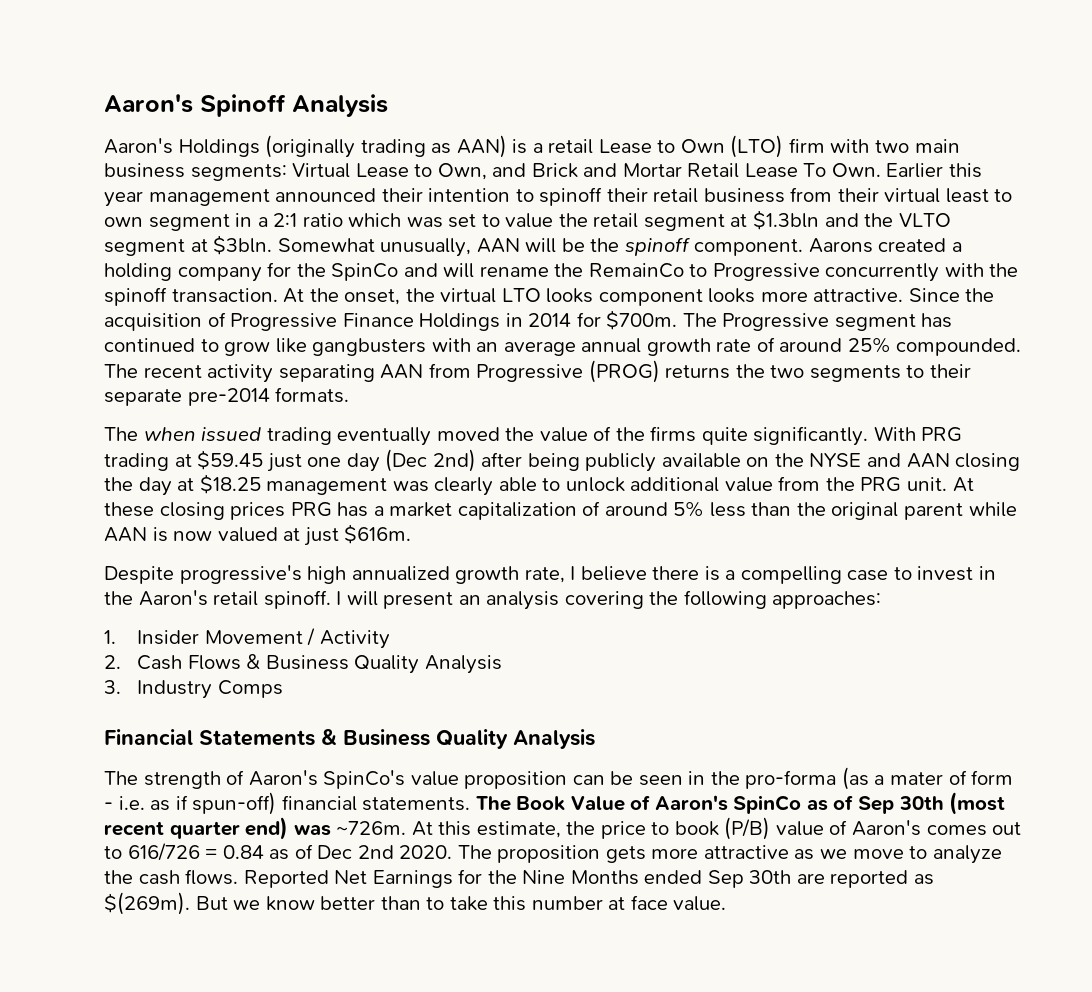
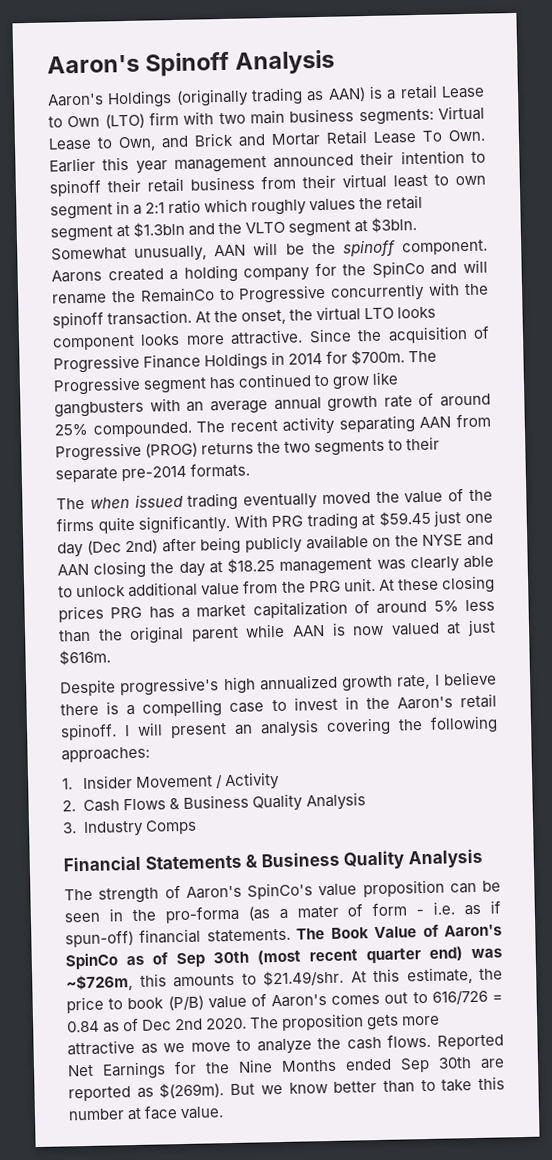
- Virtual Lease to Own, and Brick and Mortar Retail Lease To Own. Earlier this year management announced their intention to spinoff their retail business from their virtual least to own segment in a 2:1 ratio which was set to value the retail segment at $1.3bln and the VLTO segment at $3bln.
+ Virtual Lease to Own, and Brick and Mortar Retail Lease To Own. Earlier this year management announced their intention to spinoff their retail business from their virtual least to own segment in a 2:1 ratio which roughly values the retail segment at $1.3bln and the VLTO segment at $3bln.
- The Book Value of Aaron's SpinCo as of Sep 30th (most recent quarter end) was ~726m. At this estimate, the price to book (P/B) value of Aaron's comes out to 616/726 = 0.84 as of Dec 2nd 2020.
+ The Book Value of Aaron's SpinCo as of Sep 30th (most recent quarter end) was ~$726m, this amounts to $21.49/shr. At this estimate, the price to book (P/B) value of Aaron's comes out to 616/726 = 0.84 as of Dec 2nd 2020.

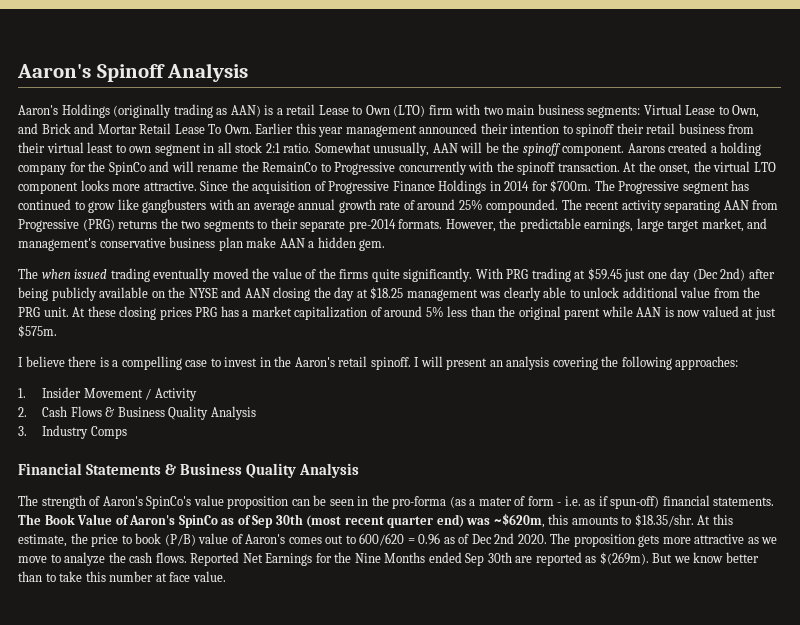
- Aaron's Holdings (originally trading as AAN) is a retail Lease to Own (LTO) firm with two main business segments: Virtual Lease to Own, and Brick and Mortar Retail Lease To Own. Earlier this year management announced their intention to spinoff their retail business from their virtual least to own segment in a 2:1 ratio which roughly values the retail segment at $1.3bln and the VLTO segment at $3bln.
+ Aaron's Holdings (originally trading as AAN) is a retail Lease to Own (LTO) firm with two main business segments: Virtual Lease to Own, and Brick and Mortar Retail Lease To Own. Earlier this year management announced their intention to spinoff their retail business from their virtual least to own segment in all stock 2:1 ratio.
- At the onset, the virtual LTO looks component looks more attractive.
+ At the onset, the virtual LTO component looks more attractive.
- The recent activity separating AAN from Progressive (PROG) returns the two segments to their separate pre-2014 formats.
+ The recent activity separating AAN from Progressive (PRG) returns the two segments to their separate pre-2014 formats. However, the predictable earnings, large target market, and management's conservative business plan make AAN a hidden gem.
- At these closing prices PRG has a market capitalization of around 5% less than the original parent while AAN is now valued at just $616m.
- Despite progressive's high annualized growth rate, I believe there is a compelling case to invest in the Aaron's retail spinoff.
+ At these closing prices PRG has a market capitalization of around 5% less than the original parent while AAN is now valued at just $575m.
+ I believe there is a compelling case to invest in the Aaron's retail spinoff.
- The Book Value of Aaron's SpinCo as of Sep 30th (most recent quarter end) was ~$726m, this amounts to $21.49/shr. At this estimate, the price to book (P/B) value of Aaron's comes out to 616/726 = 0.84 as of Dec 2nd 2020.
+ The Book Value of Aaron's SpinCo as of Sep 30th (most recent quarter end) was ~$620m, this amounts to $18.35/shr. At this estimate, the price to book (P/B) value of Aaron's comes out to 600/620 = 0.96 as of Dec 2nd 2020.

